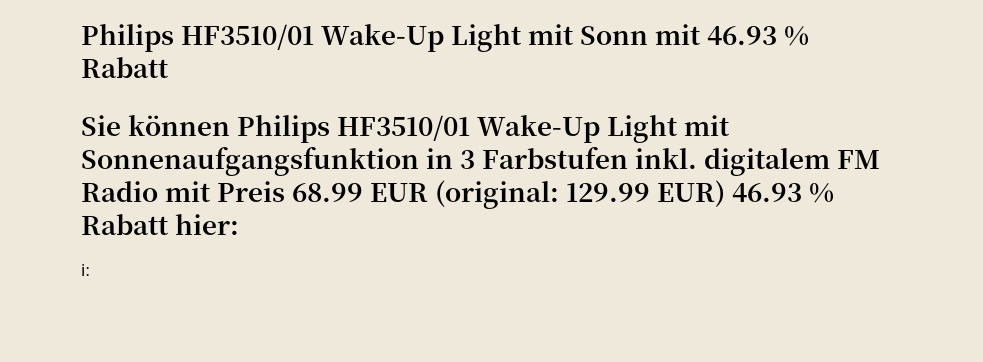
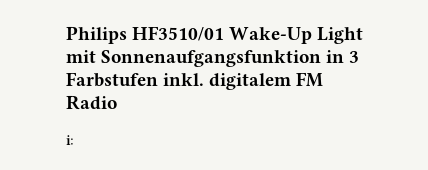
- Philips HF3510/01 Wake-Up Light mit Sonn mit 46.93 % Rabatt
- Sie können Philips HF3510/01 Wake-Up Light mit Sonnenaufgangsfunktion in 3 Farbstufen inkl. digitalem FM Radio mit Preis 68.99 EUR (original: 129.99 EUR) 46.93 % Rabatt hier:
+ Philips HF3510/01 Wake-Up Light mit Sonnenaufgangsfunktion in 3 Farbstufen inkl. digitalem FM Radio

